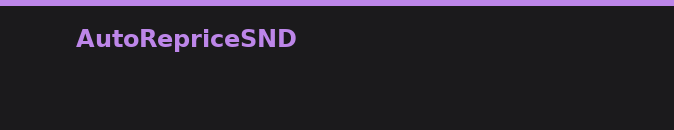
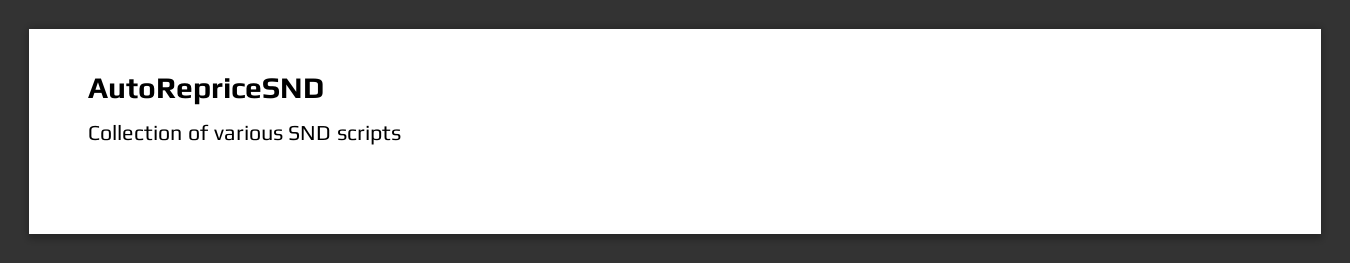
+ Collection of various SND scripts

